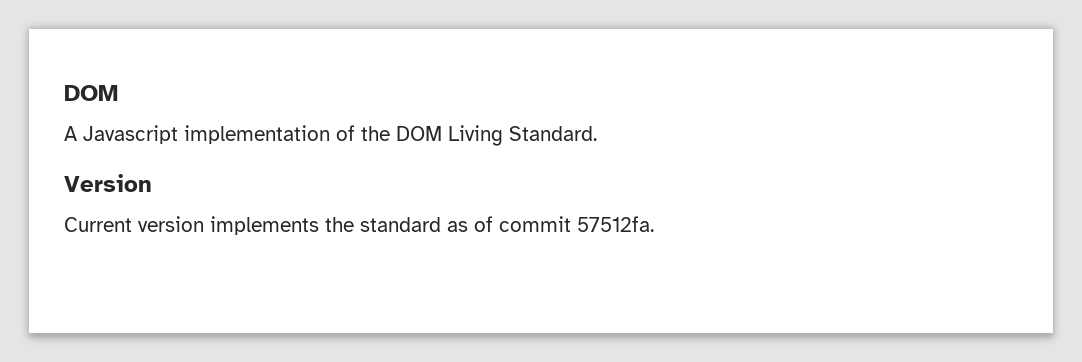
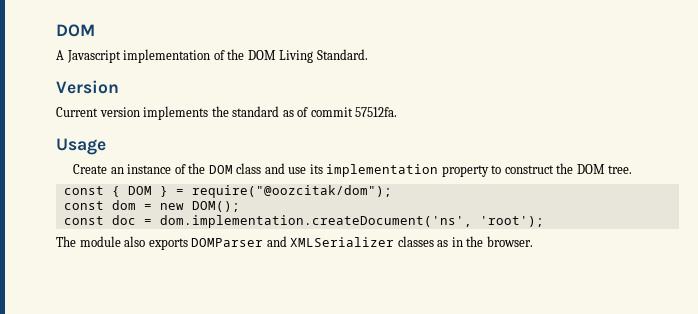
+ Usage
+ Create an instance of the DOM class and use its implementation property to construct the DOM tree.
+ const { DOM } = require("@oozcitak/dom");
+ const dom = new DOM();
+ const doc = dom.implementation.createDocument('ns', 'root');
+ The module also exports DOMParser and XMLSerializer classes as in the browser.

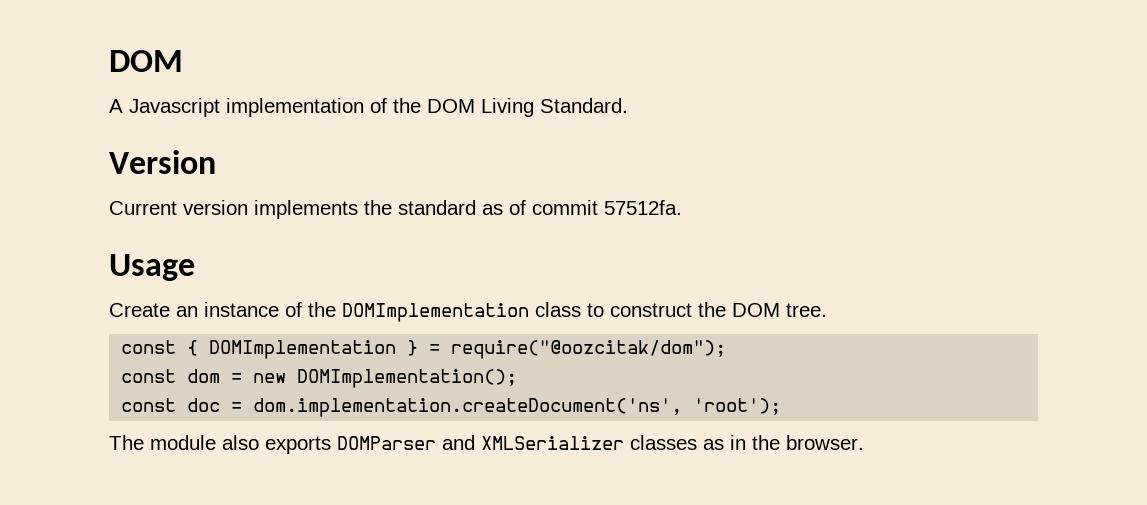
- Create an instance of the DOM class and use its implementation property to construct the DOM tree.
+ Create an instance of the DOMImplementation class to construct the DOM tree.
- const { DOM } = require("@oozcitak/dom");
+ const { DOMImplementation } = require("@oozcitak/dom");
- const dom = new DOM();
+ const dom = new DOMImplementation();

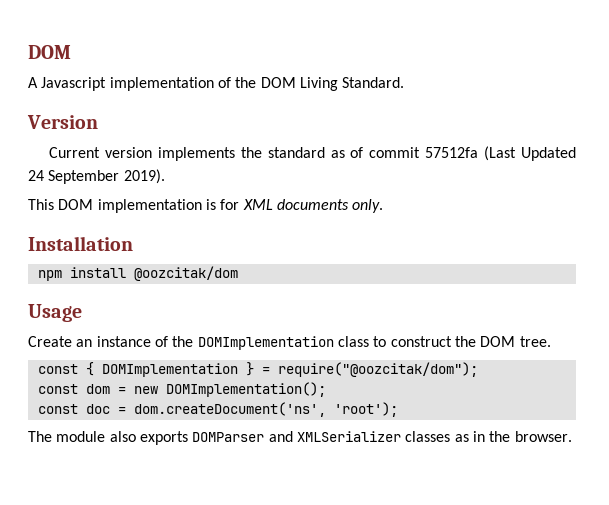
- Current version implements the standard as of commit 57512fa.
+ Current version implements the standard as of commit 57512fa (Last Updated 24 September 2019).
+ This DOM implementation is for XML documents only.
+ Installation
+ npm install @oozcitak/dom
- const doc = dom.implementation.createDocument('ns', 'root');
+ const doc = dom.createDocument('ns', 'root');

